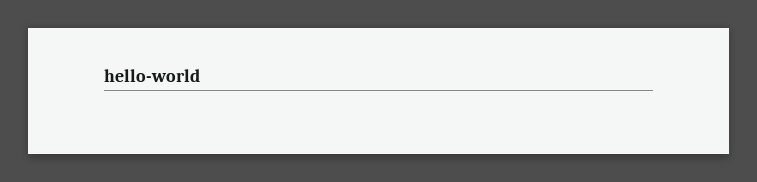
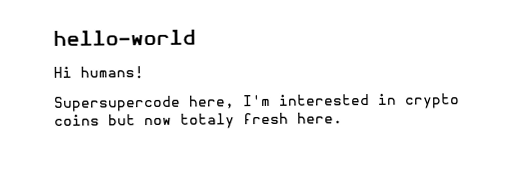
+ Hi humans!
+ Supersupercode here, I'm interested in crypto coins but now totaly fresh here.

